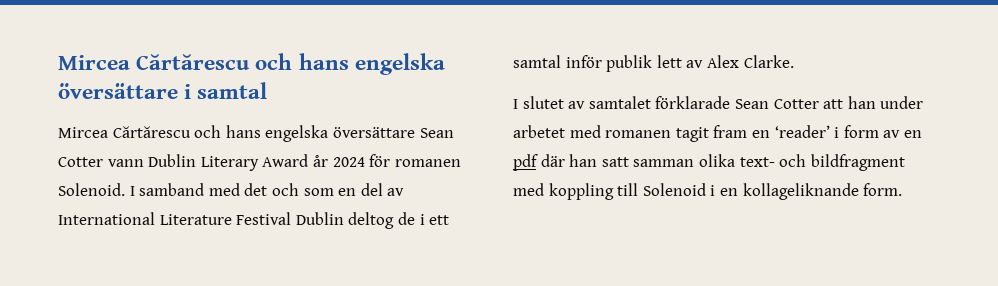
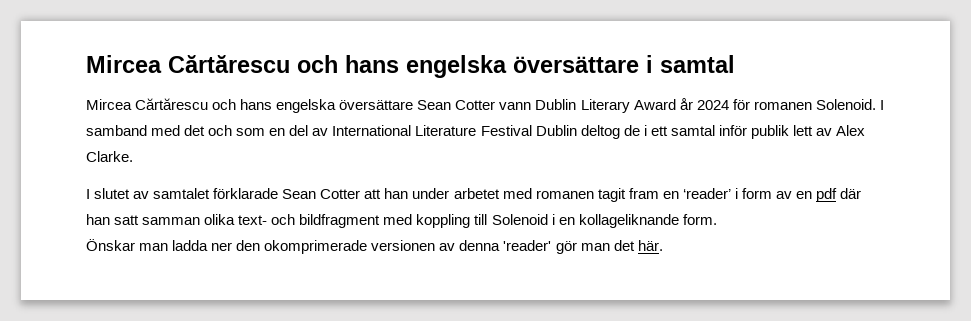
+ Önskar man ladda ner den okomprimerade versionen av denna 'reader' gör man det här.

